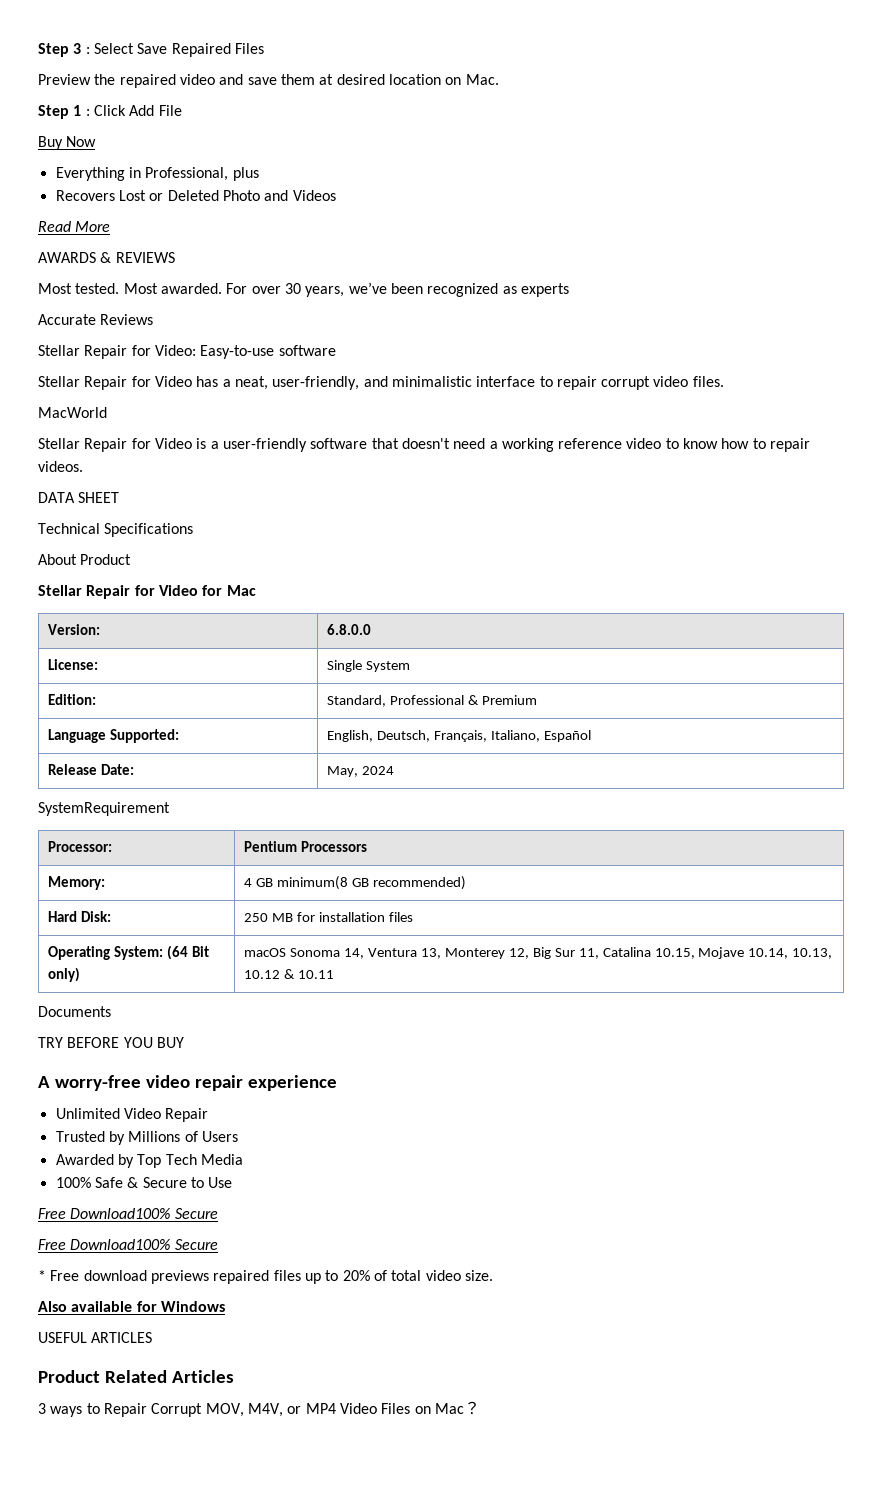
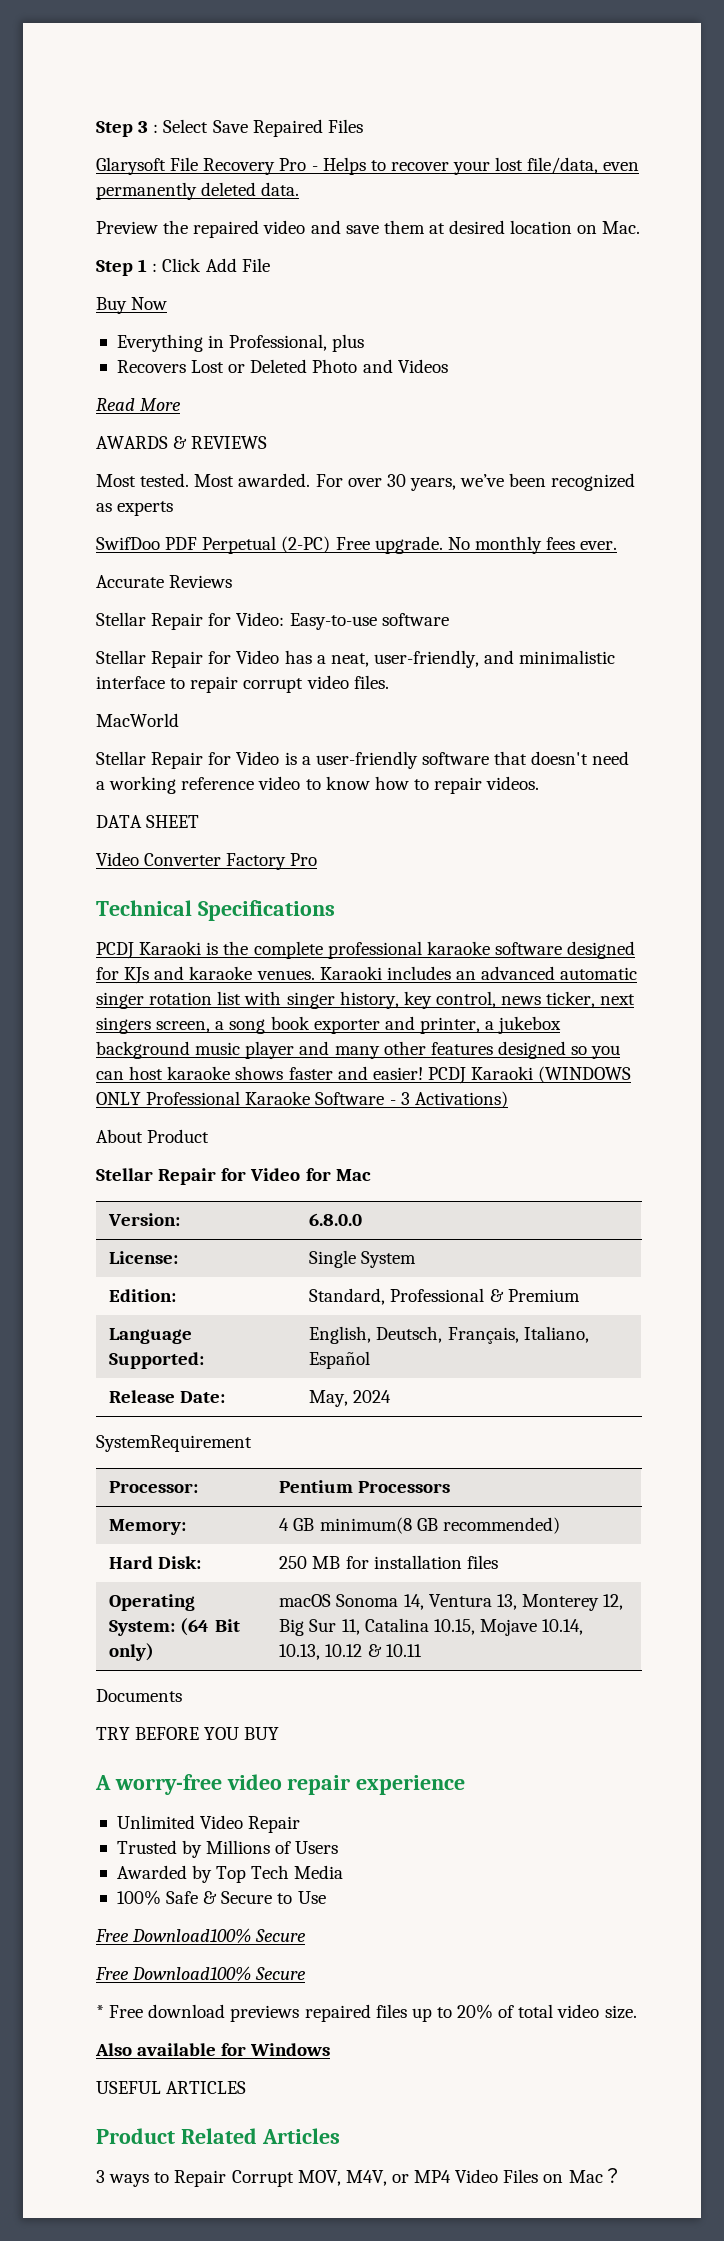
+ Glarysoft File Recovery Pro - Helps to recover your lost file/data, even permanently deleted data.
+ SwifDoo PDF Perpetual (2-PC) Free upgrade. No monthly fees ever.
+ Video Converter Factory Pro
  Technical Specifications
+ PCDJ Karaoki is the complete professional karaoke software designed for KJs and karaoke venues. Karaoki includes an advanced automatic singer rotation list with singer history, key control, news ticker, next singers screen, a song book exporter and printer, a jukebox background music player and many other features designed so you can host karaoke shows faster and easier! PCDJ Karaoki (WINDOWS ONLY Professional Karaoke Software - 3 Activations)

